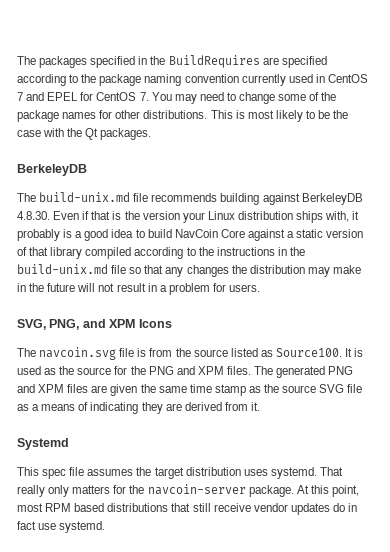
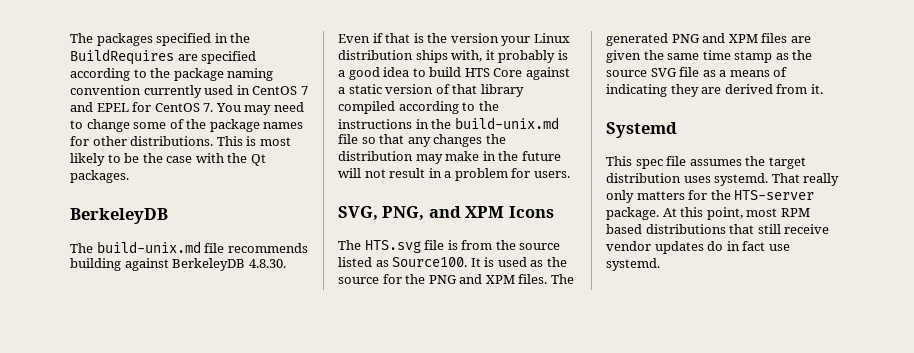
- The build-unix.md file recommends building against BerkeleyDB 4.8.30. Even if that is the version your Linux distribution ships with, it probably is a good idea to build NavCoin Core against a static version of that library compiled according to the instructions in the build-unix.md file so that any changes the distribution may make in the future will not result in a problem for users.
+ The build-unix.md file recommends building against BerkeleyDB 4.8.30. Even if that is the version your Linux distribution ships with, it probably is a good idea to build HTS Core against a static version of that library compiled according to the instructions in the build-unix.md file so that any changes the distribution may make in the future will not result in a problem for users.
- The navcoin.svg file is from the source listed as Source100.
+ The HTS.svg file is from the source listed as Source100.
- That really only matters for the navcoin-server package.
+ That really only matters for the HTS-server package.

